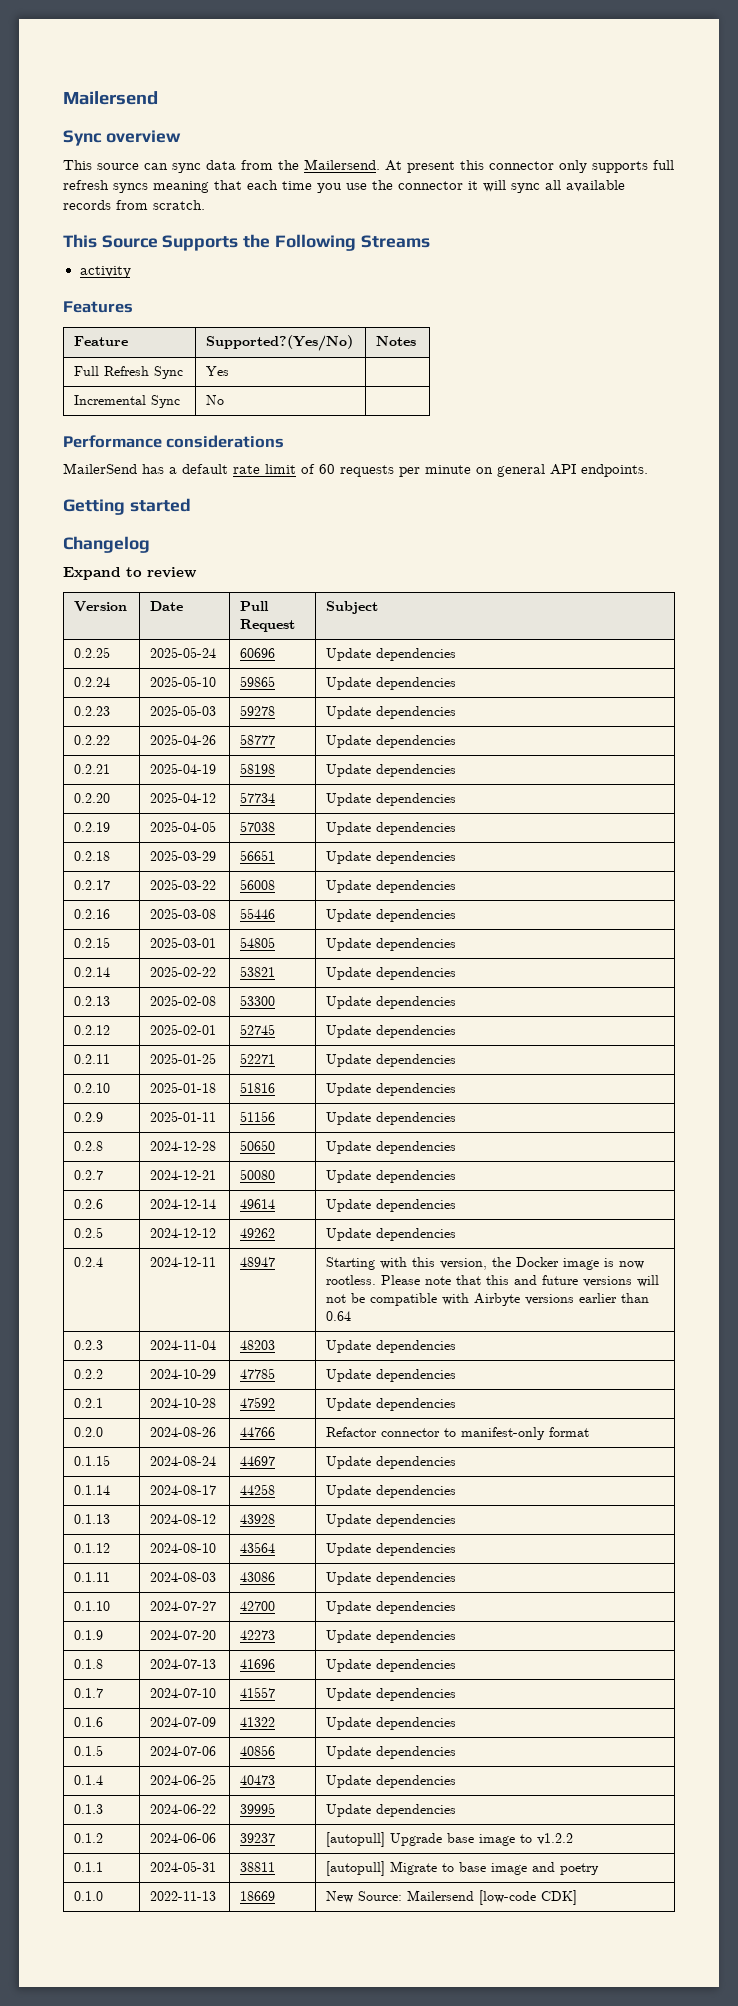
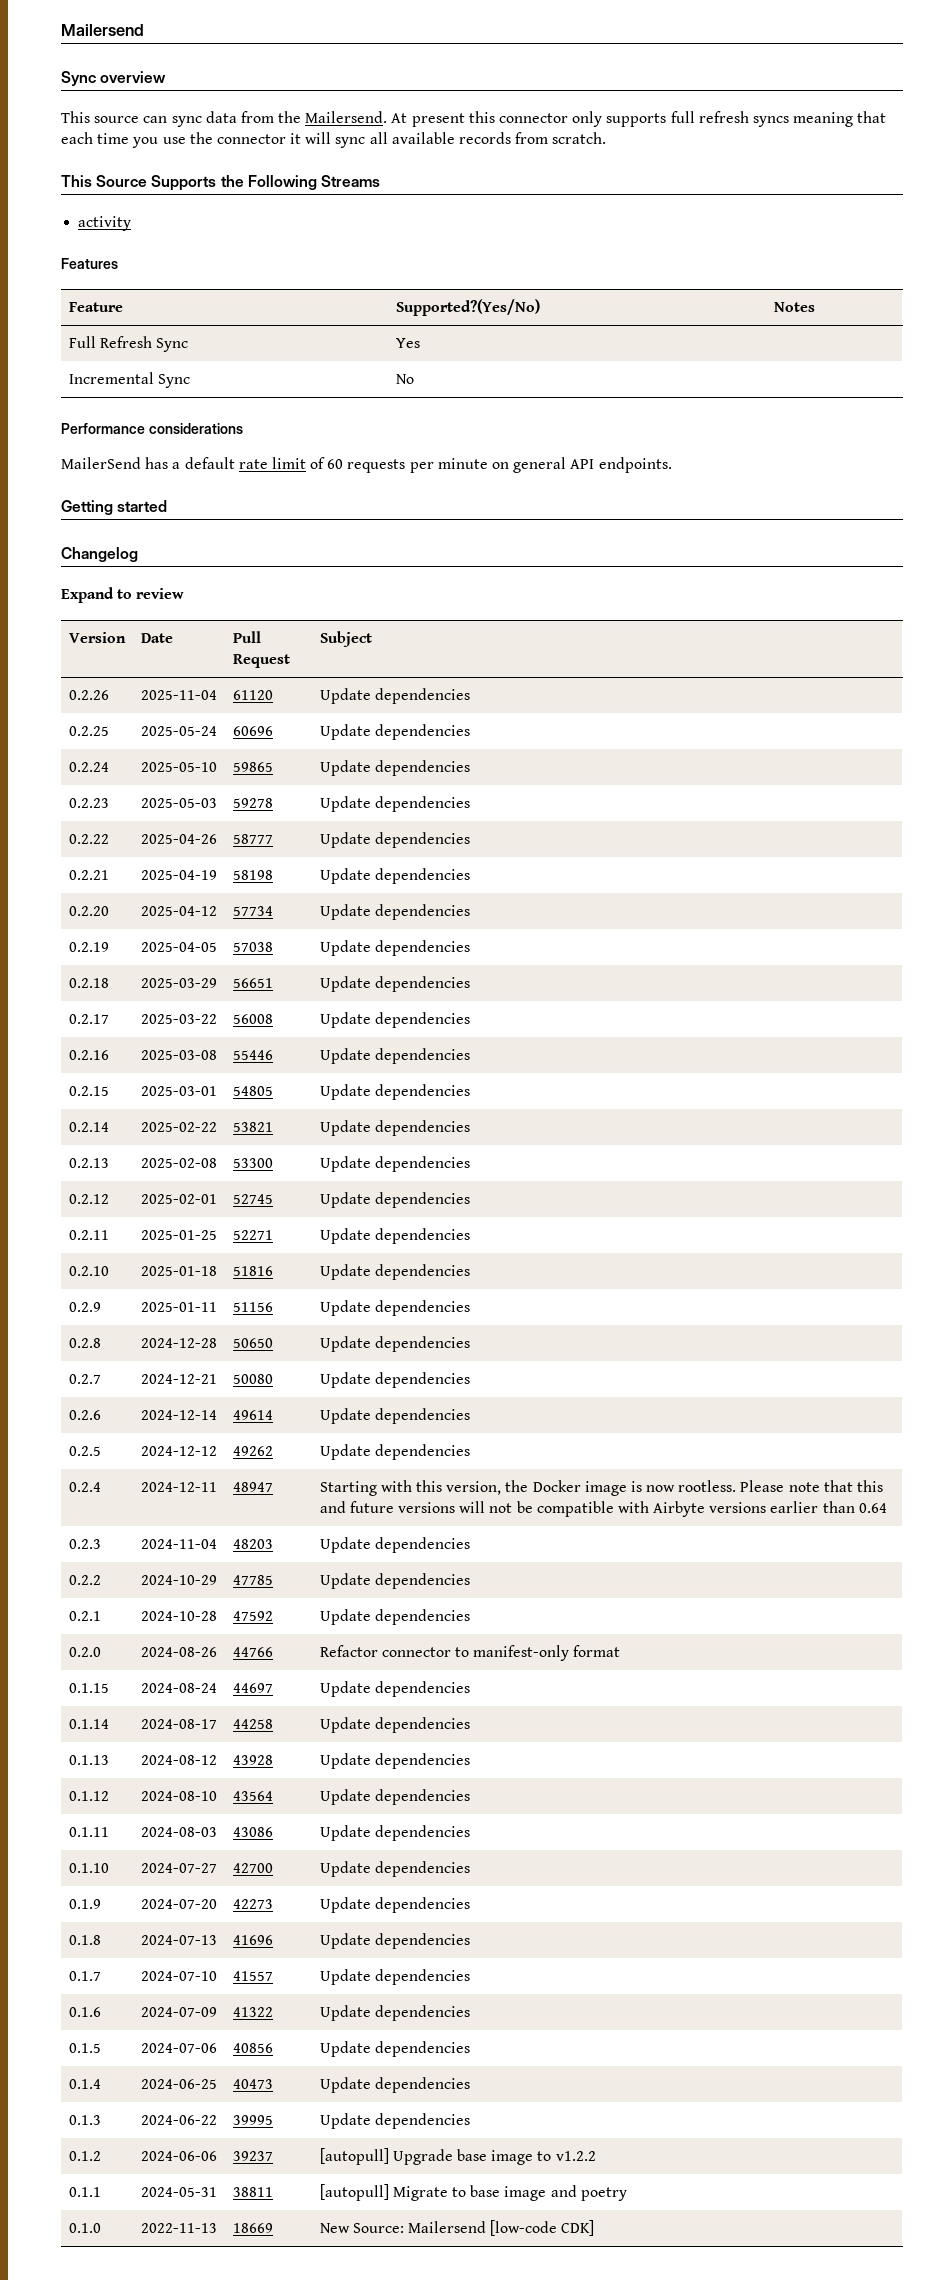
+ 0.2.26 | 2025-11-04 | 61120 | Update dependencies

